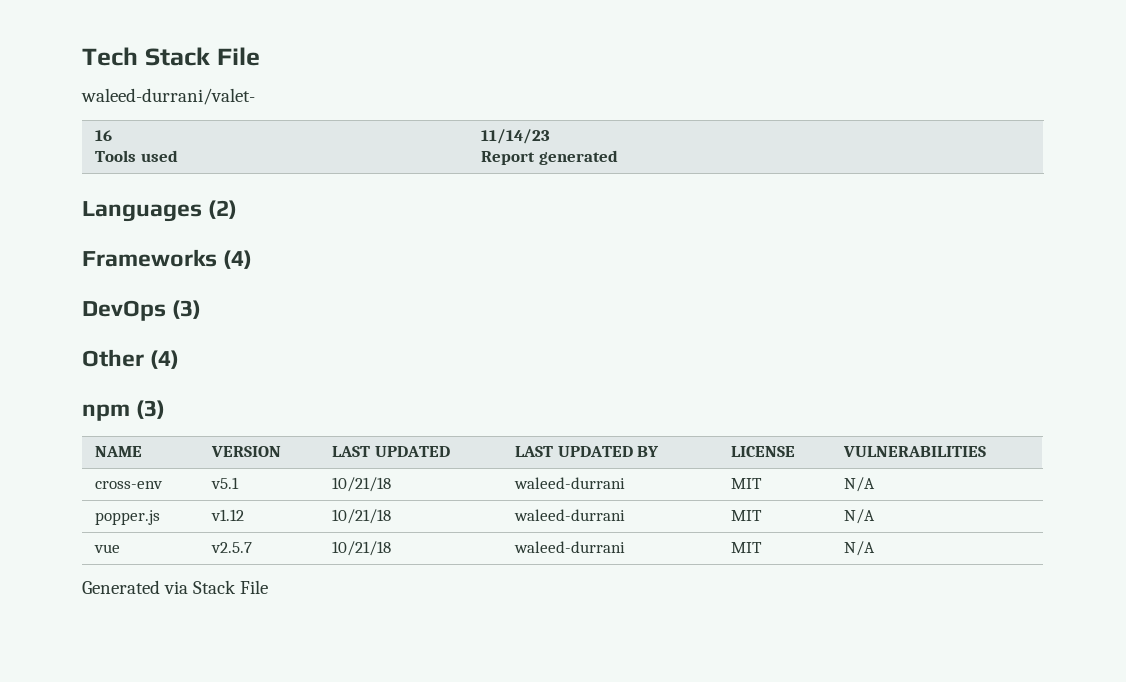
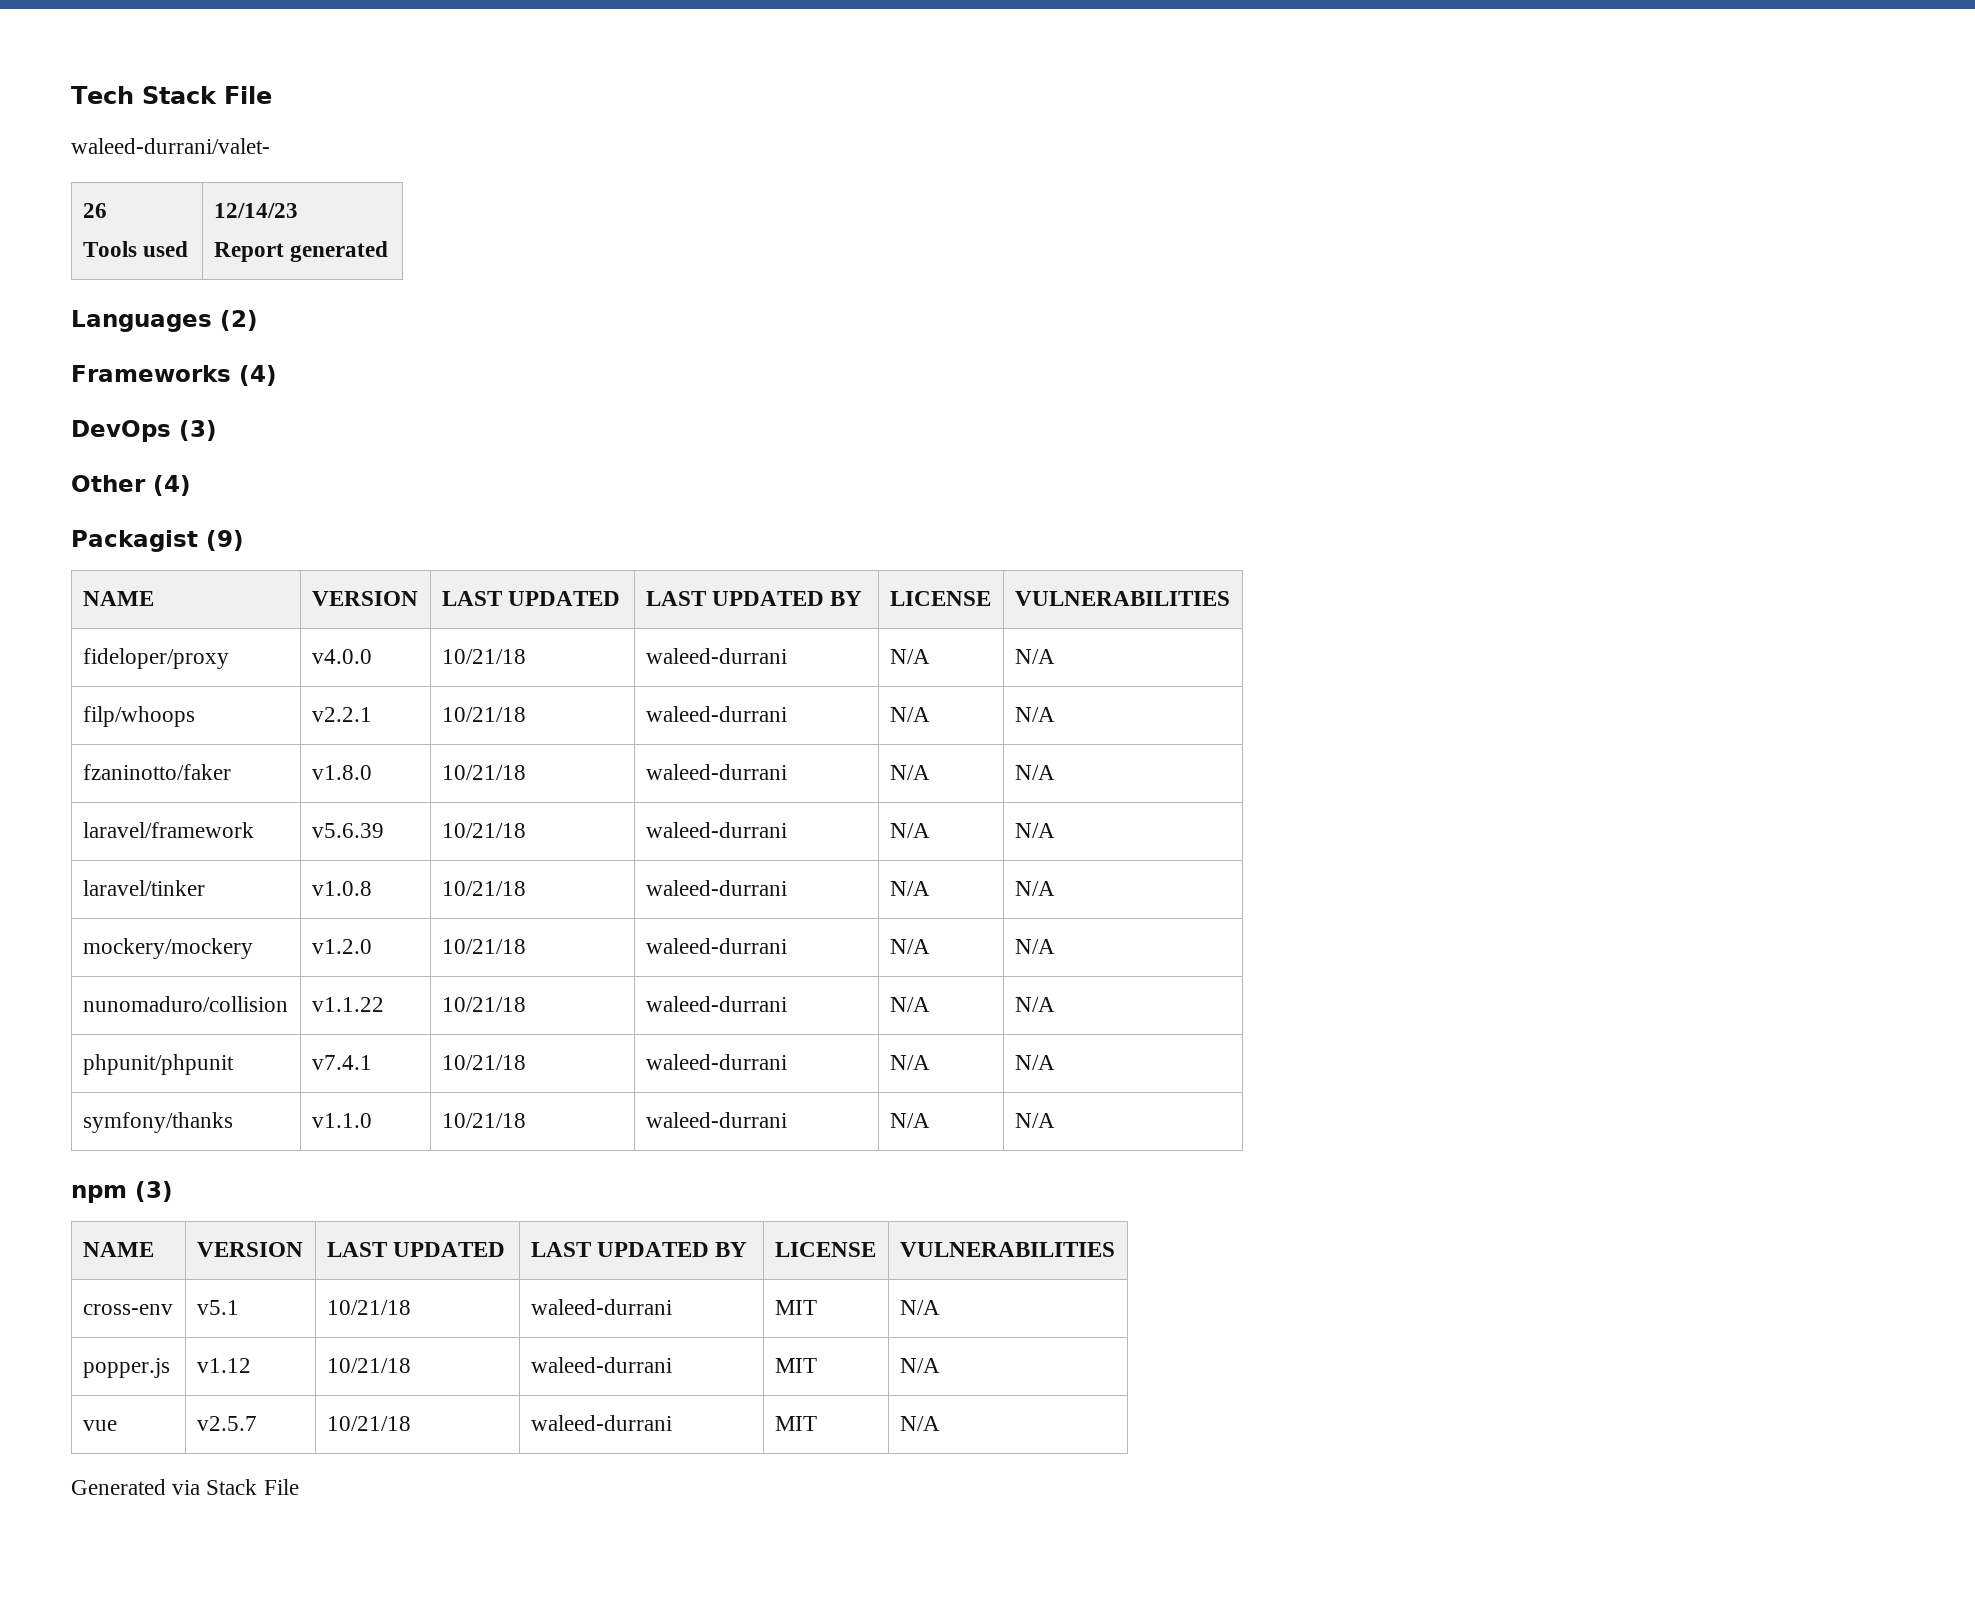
- 16
- Tools used | 11/14/23
+ 26
+ Tools used | 12/14/23
+ Packagist (9)
+ NAME | VERSION | LAST UPDATED | LAST UPDATED BY | LICENSE | VULNERABILITIES
+ fideloper/proxy | v4.0.0 | 10/21/18 | waleed-durrani | N/A | N/A
+ filp/whoops | v2.2.1 | 10/21/18 | waleed-durrani | N/A | N/A
+ fzaninotto/faker | v1.8.0 | 10/21/18 | waleed-durrani | N/A | N/A
+ laravel/framework | v5.6.39 | 10/21/18 | waleed-durrani | N/A | N/A
+ laravel/tinker | v1.0.8 | 10/21/18 | waleed-durrani | N/A | N/A
+ mockery/mockery | v1.2.0 | 10/21/18 | waleed-durrani | N/A | N/A
+ nunomaduro/collision | v1.1.22 | 10/21/18 | waleed-durrani | N/A | N/A
+ phpunit/phpunit | v7.4.1 | 10/21/18 | waleed-durrani | N/A | N/A
+ symfony/thanks | v1.1.0 | 10/21/18 | waleed-durrani | N/A | N/A

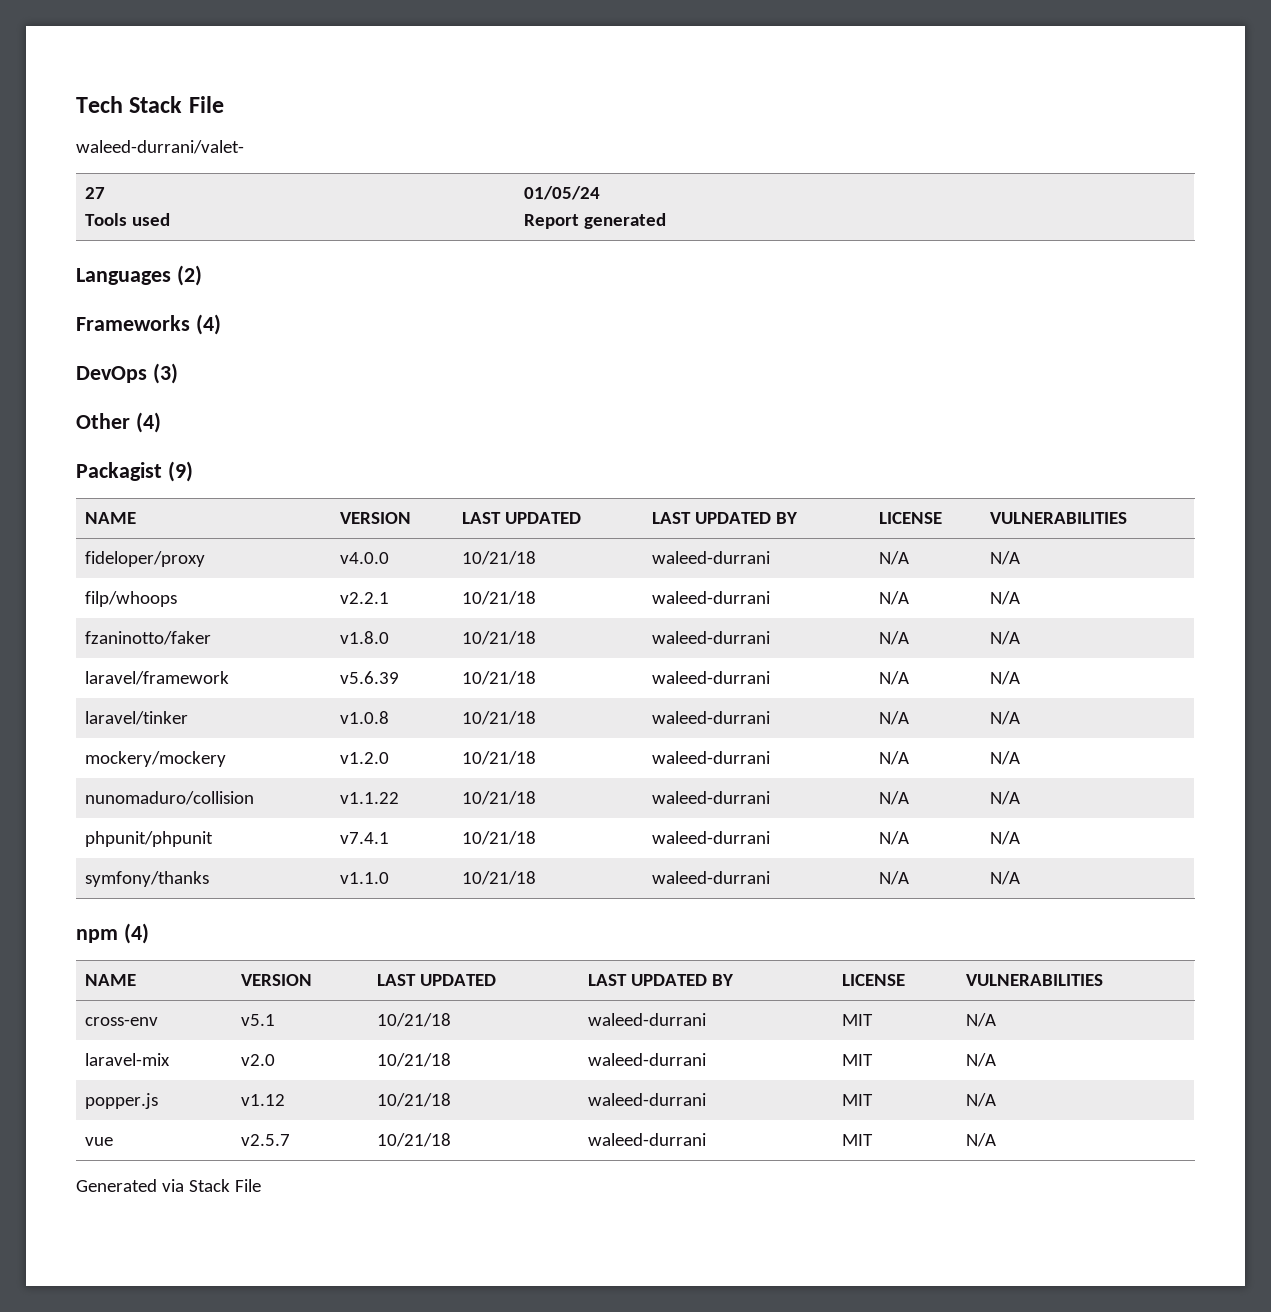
- 26
- Tools used | 12/14/23
+ 27
+ Tools used | 01/05/24
- npm (3)
+ npm (4)
+ laravel-mix | v2.0 | 10/21/18 | waleed-durrani | MIT | N/A

